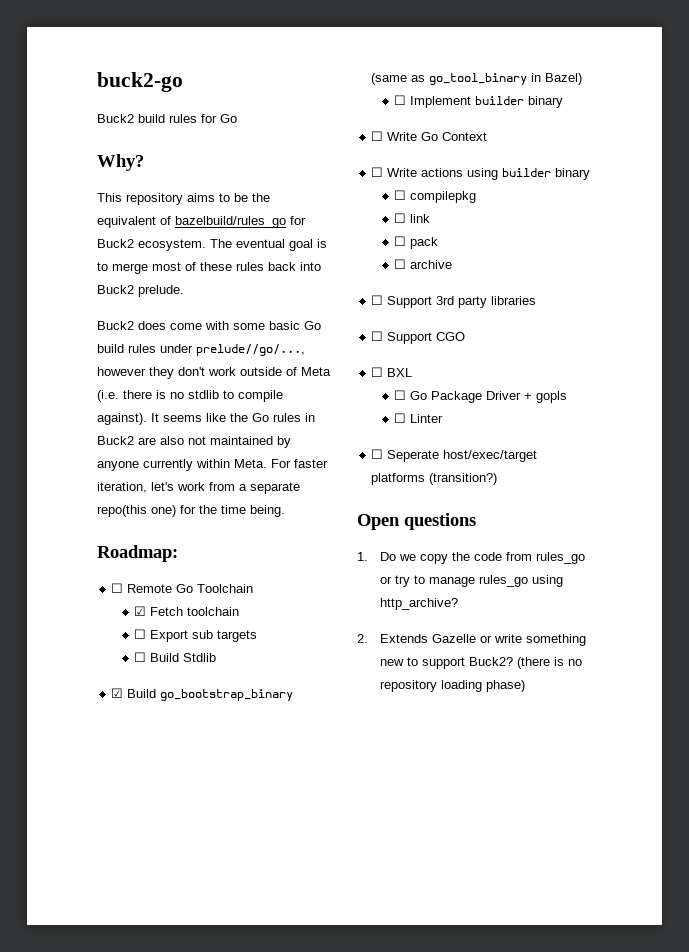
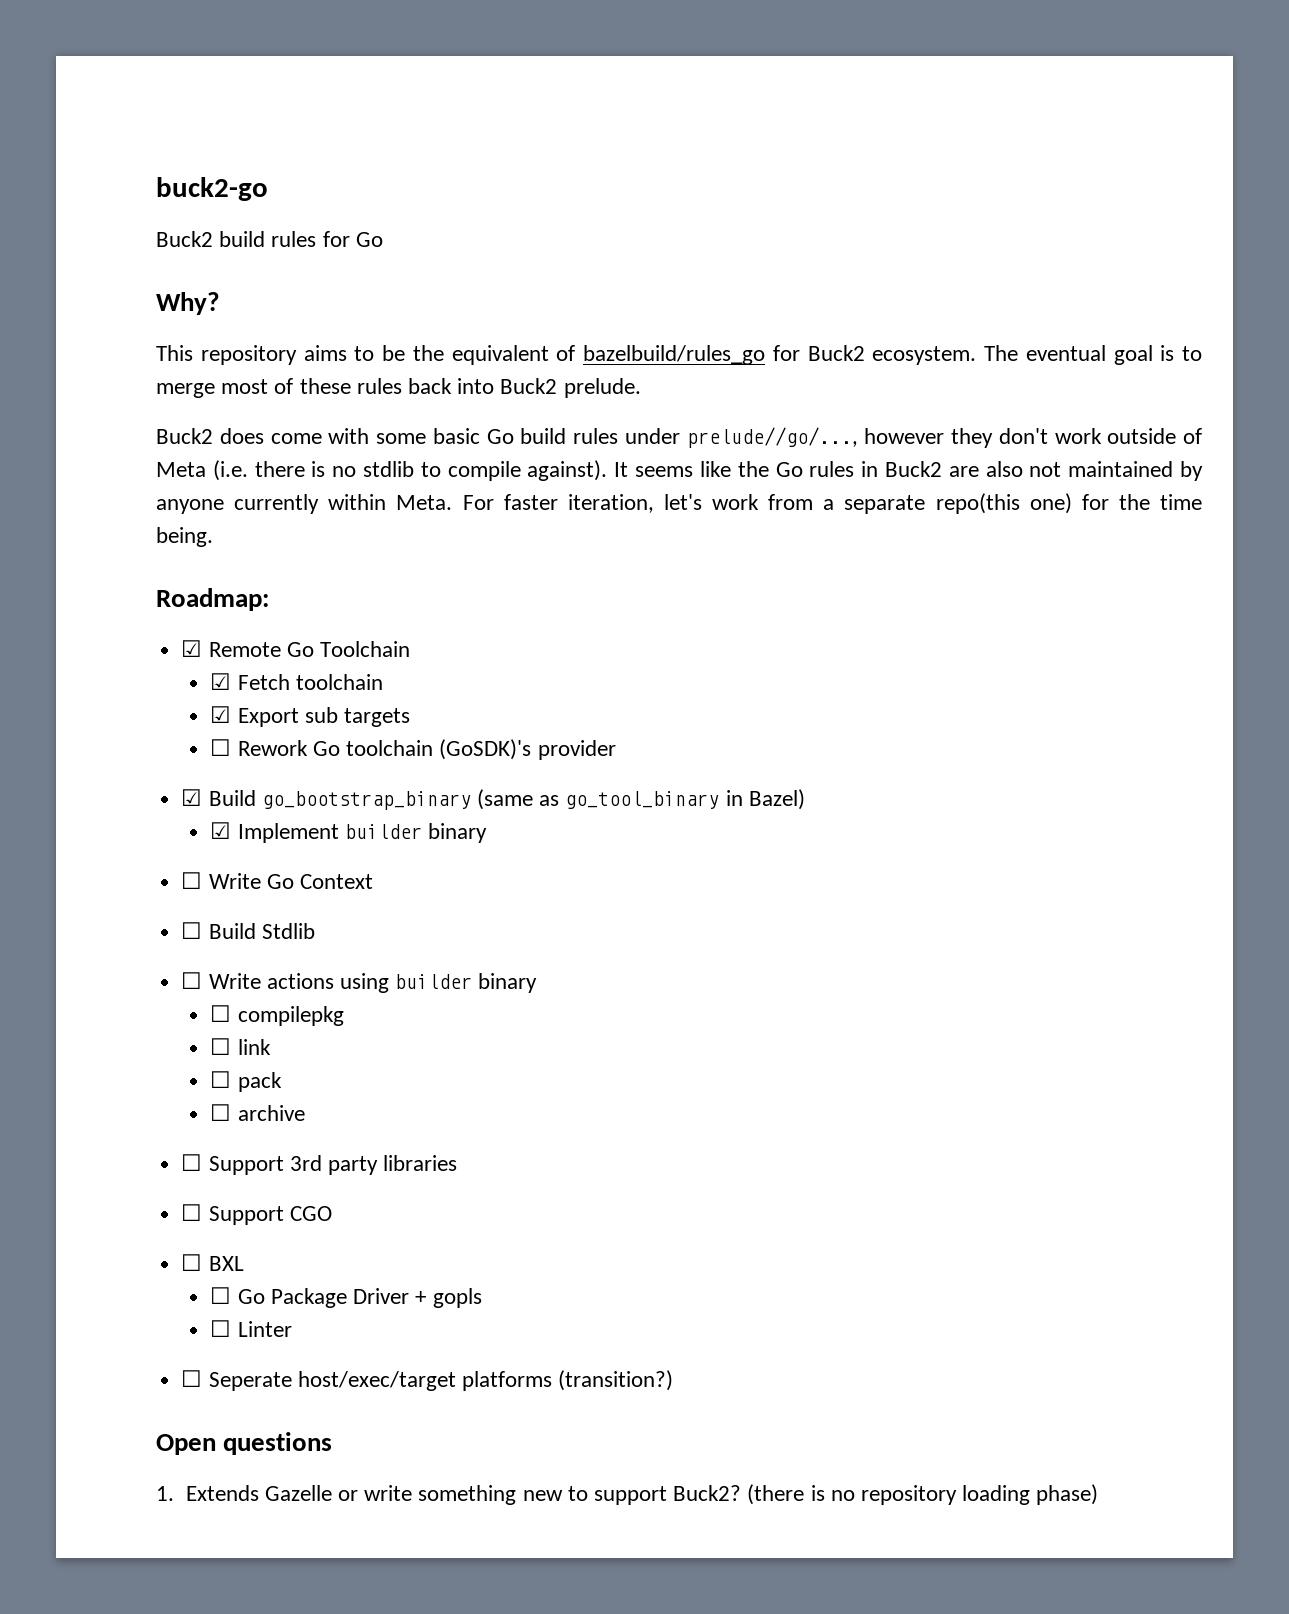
- ☐ Remote Go Toolchain
+ ☑ Remote Go Toolchain
- ☐ Export sub targets
+ ☑ Export sub targets
- ☐ Build Stdlib
+ ☐ Rework Go toolchain (GoSDK)'s provider
- ☐ Implement builder binary
+ ☑ Implement builder binary
+ ☐ Build Stdlib
- 1. Do we copy the code from rules_go or try to manage rules_go using http_archive?
- 2. Extends Gazelle or write something new to support Buck2?
+ 1. Extends Gazelle or write something new to support Buck2?

